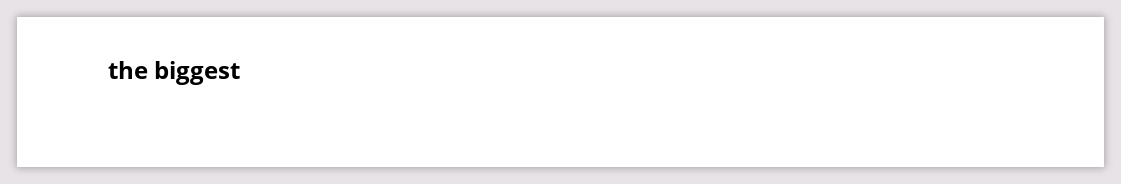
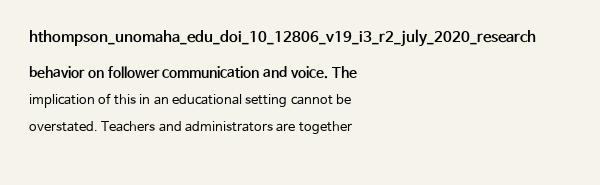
- the biggest
+ hthompson_unomaha_edu_doi_10_12806_v19_i3_r2_july_2020_research
+ behavior on follower communication and voice. The
+ implication of this in an educational setting cannot be
+ overstated. Teachers and administrators are together

